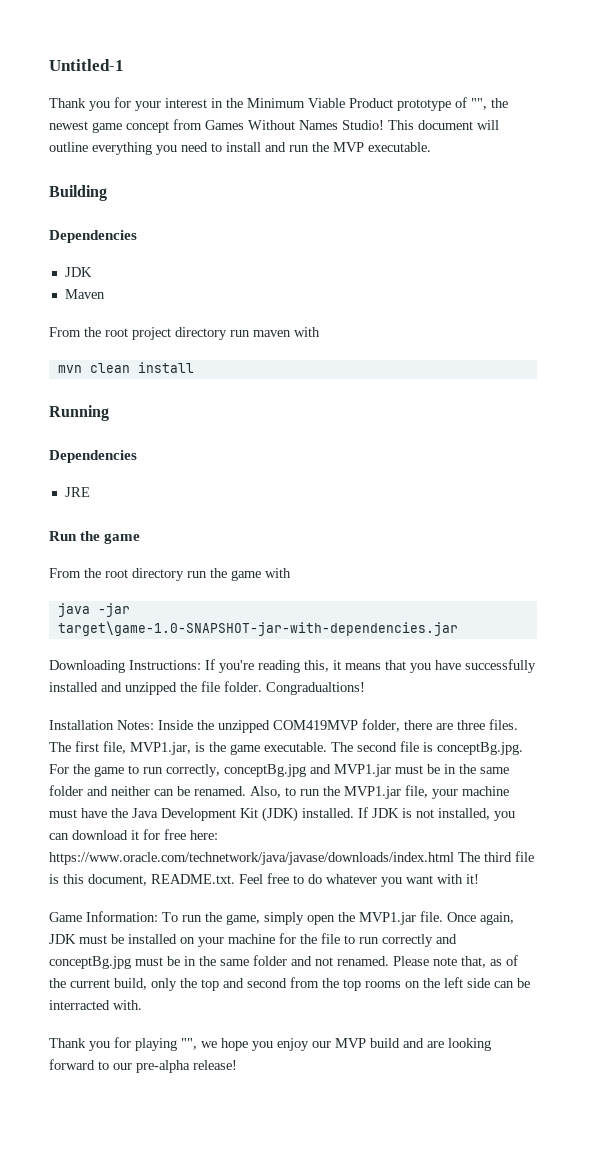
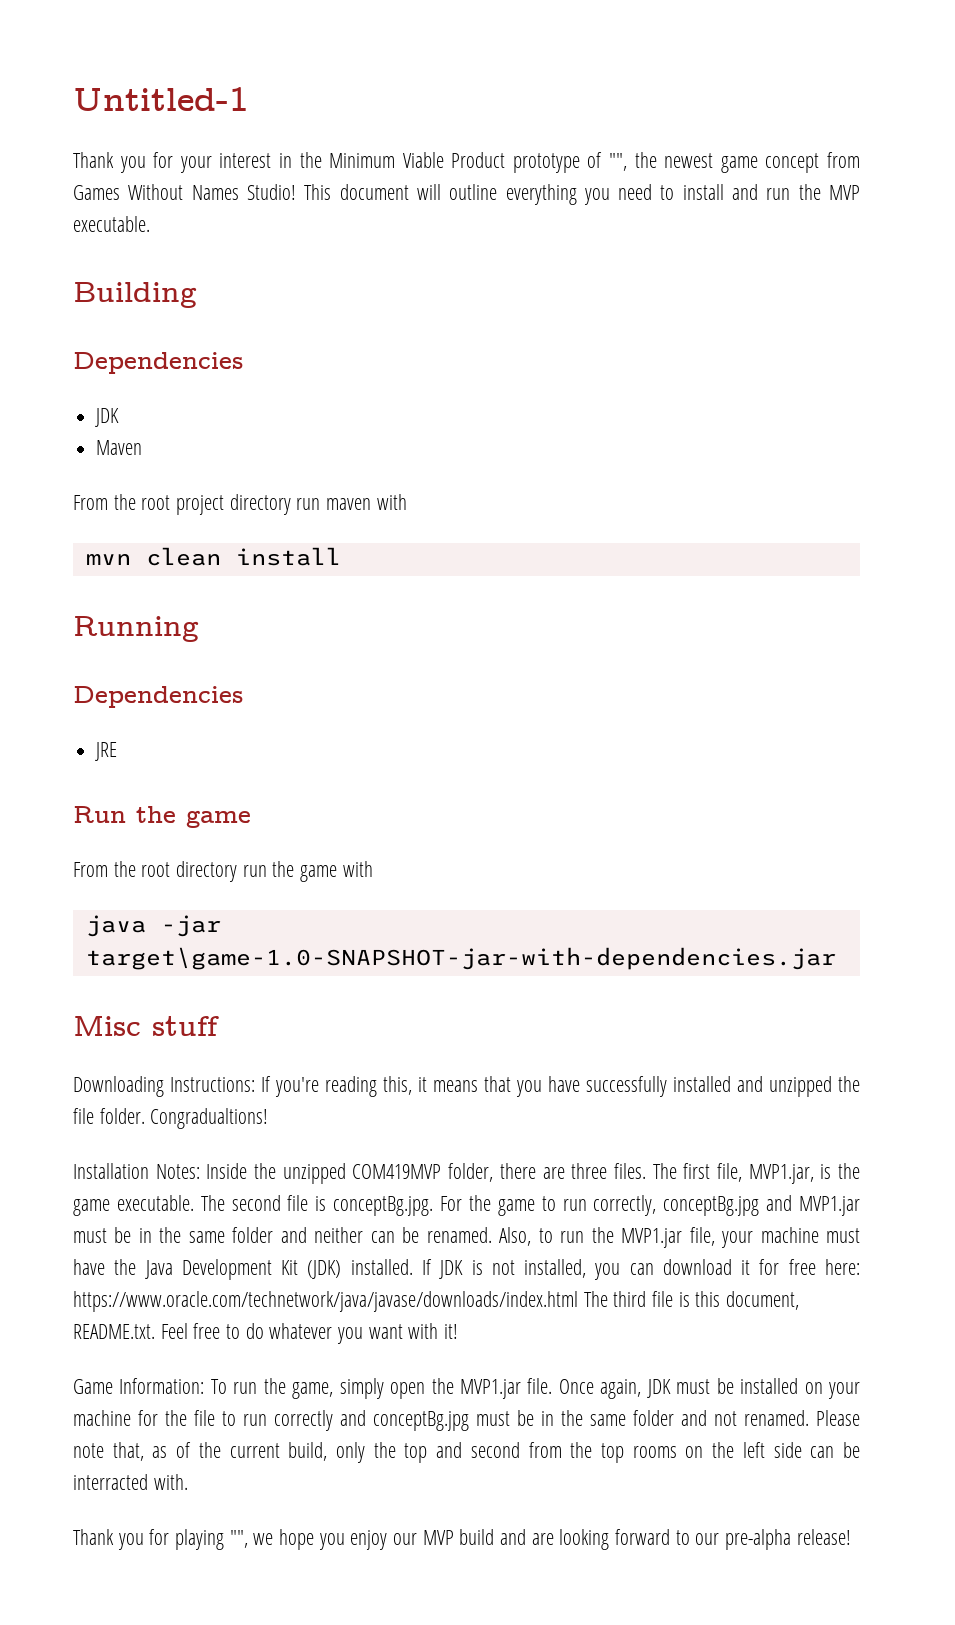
+ Misc stuff

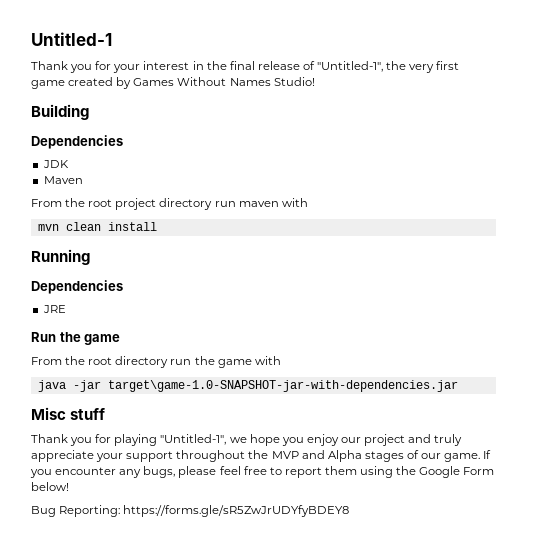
- Thank you for your interest in the Minimum Viable Product prototype of "", the newest game concept from Games Without Names Studio! This document will outline everything you need to install and run the MVP executable.
+ Thank you for your interest in the final release of "Untitled-1", the very first game created by Games Without Names Studio!
- Downloading Instructions: If you're reading this, it means that you have successfully installed and unzipped the file folder. Congradualtions!
- Installation Notes: Inside the unzipped COM419MVP folder, there are three files. The first file, MVP1.jar, is the game executable. The second file is conceptBg.jpg. For the game to run correctly, conceptBg.jpg and MVP1.jar must be in the same folder and neither can be renamed. Also, to run the MVP1.jar file, your machine must have the Java Development Kit (JDK) installed. If JDK is not installed, you can download it for free here: https://www.oracle.com/technetwork/java/javase/downloads/index.html The third file is this document, README.txt. Feel free to do whatever you want with it!
- Game Information: To run the game, simply open the MVP1.jar file. Once again, JDK must be installed on your machine for the file to run correctly and conceptBg.jpg must be in the same folder and not renamed. Please note that, as of the current build, only the top and second from the top rooms on the left side can be interracted with.
- Thank you for playing "", we hope you enjoy our MVP build and are looking forward to our pre-alpha release!
+ Thank you for playing "Untitled-1", we hope you enjoy our project and truly appreciate your support throughout the MVP and Alpha stages of our game. If you encounter any bugs, please feel free to report them using the Google Form below!
+ Bug Reporting: https://forms.gle/sR5ZwJrUDYfyBDEY8

